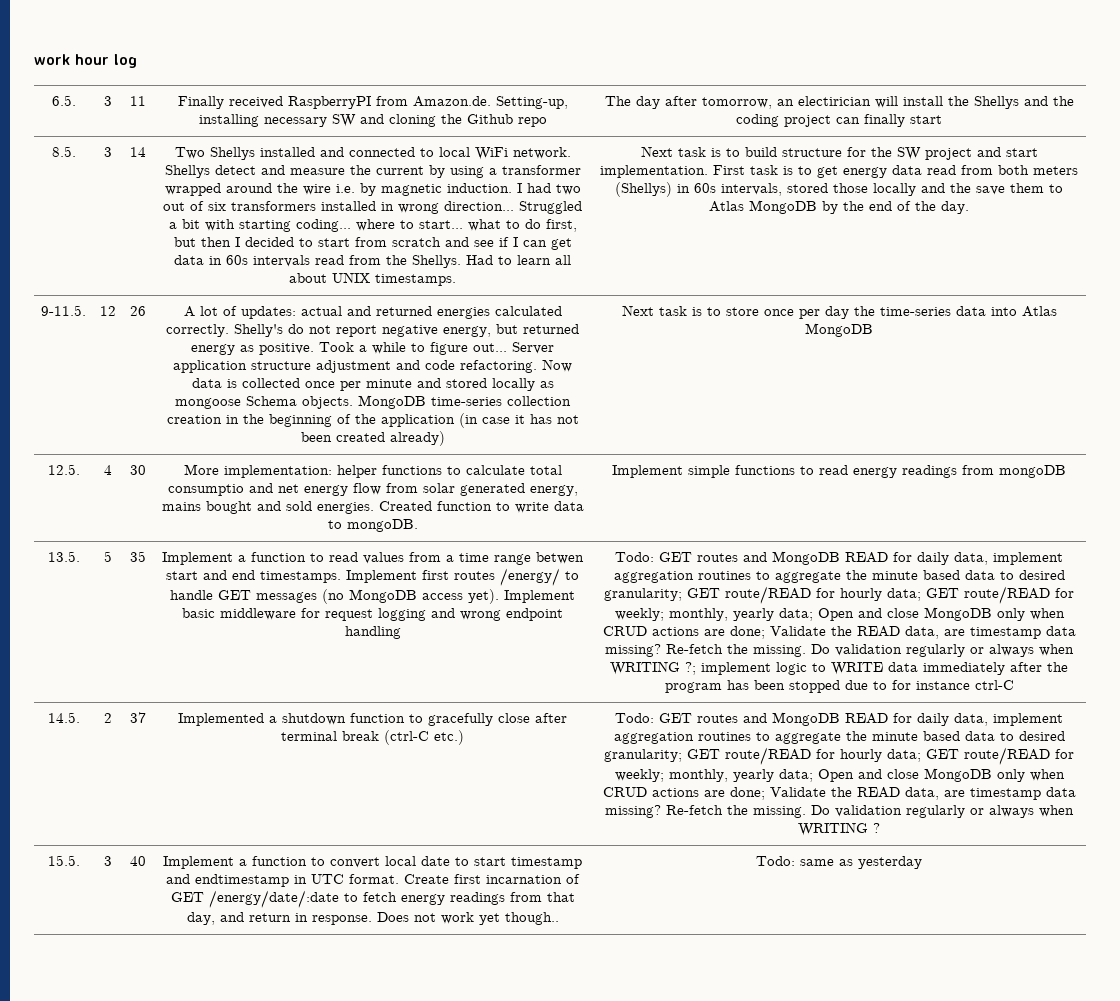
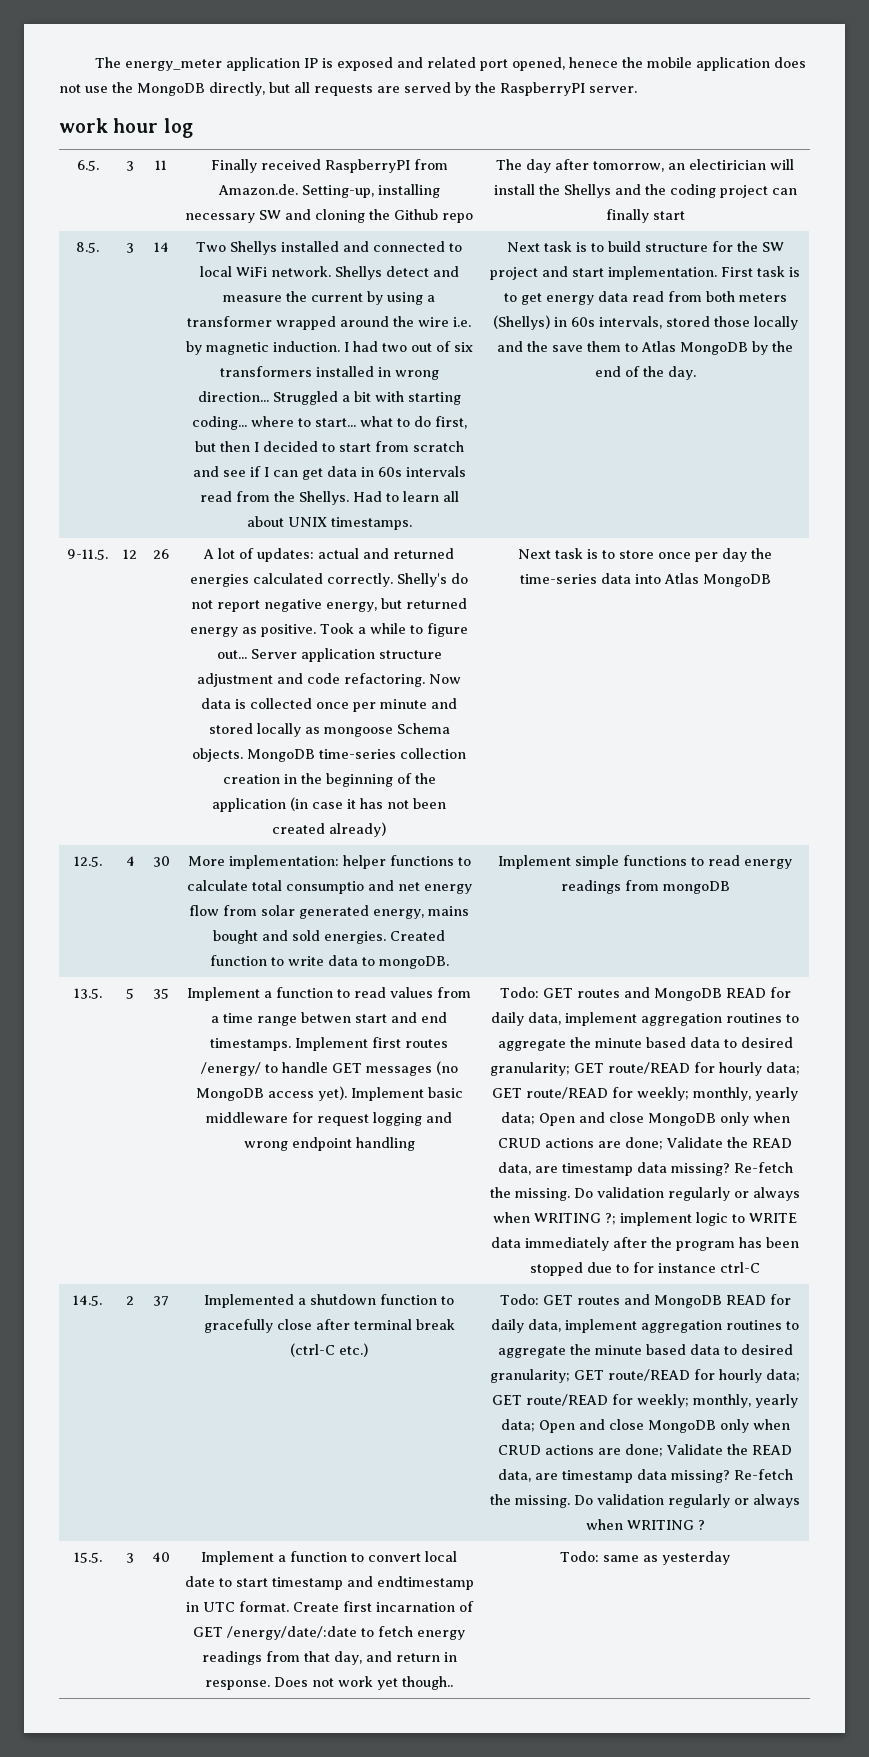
+ The energy_meter application IP is exposed and related port opened, henece the mobile application does not use the MongoDB directly, but all requests are served by the RaspberryPI server.

